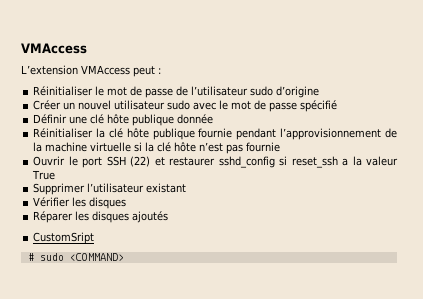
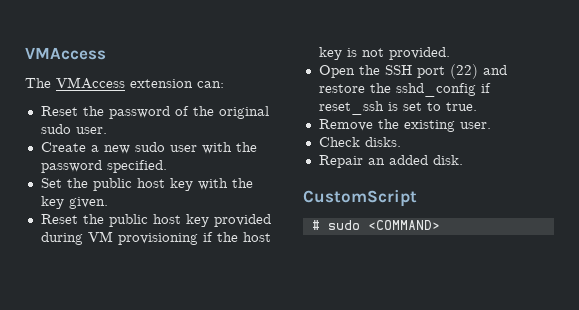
- L’extension VMAccess peut :
- Réinitialiser le mot de passe de l’utilisateur sudo d’origine
- Créer un nouvel utilisateur sudo avec le mot de passe spécifié
- Définir une clé hôte publique donnée
- Réinitialiser la clé hôte publique fournie pendant l’approvisionnement de la machine virtuelle si la clé hôte n’est pas fournie
- Ouvrir le port SSH (22) et restaurer sshd_config si reset_ssh a la valeur True
- Supprimer l’utilisateur existant
- Vérifier les disques
- Réparer les disques ajoutés
- CustomSript
+ The VMAccess extension can:
+ Reset the password of the original sudo user.
+ Create a new sudo user with the password specified.
+ Set the public host key with the key given.
+ Reset the public host key provided during VM provisioning if the host key is not provided.
+ Open the SSH port (22) and restore the sshd_config if reset_ssh is set to true.
+ Remove the existing user.
+ Check disks.
+ Repair an added disk.
+ CustomScript

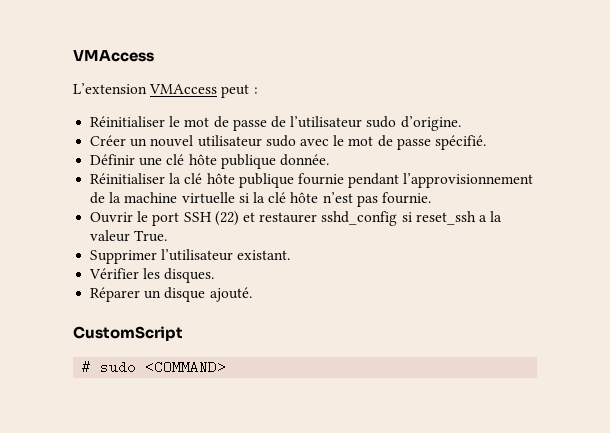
- The VMAccess extension can:
- Reset the password of the original sudo user.
- Create a new sudo user with the password specified.
- Set the public host key with the key given.
- Reset the public host key provided during VM provisioning if the host key is not provided.
- Open the SSH port (22) and restore the sshd_config if reset_ssh is set to true.
- Remove the existing user.
- Check disks.
- Repair an added disk.
+ L’extension VMAccess peut :
+ Réinitialiser le mot de passe de l’utilisateur sudo d’origine.
+ Créer un nouvel utilisateur sudo avec le mot de passe spécifié.
+ Définir une clé hôte publique donnée.
+ Réinitialiser la clé hôte publique fournie pendant l’approvisionnement de la machine virtuelle si la clé hôte n’est pas fournie.
+ Ouvrir le port SSH (22) et restaurer sshd_config si reset_ssh a la valeur True.
+ Supprimer l’utilisateur existant.
+ Vérifier les disques.
+ Réparer un disque ajouté.

